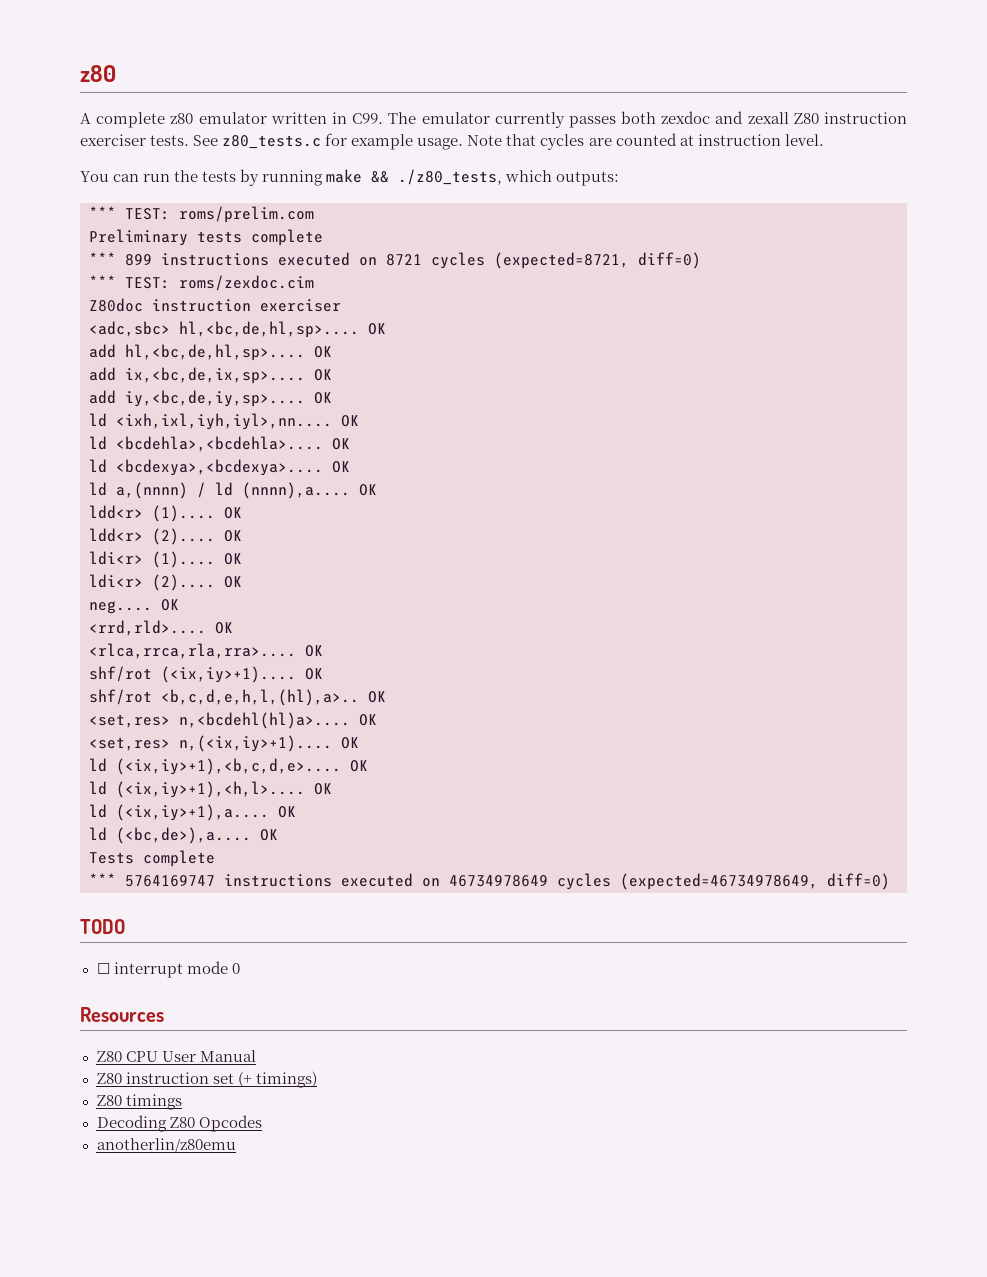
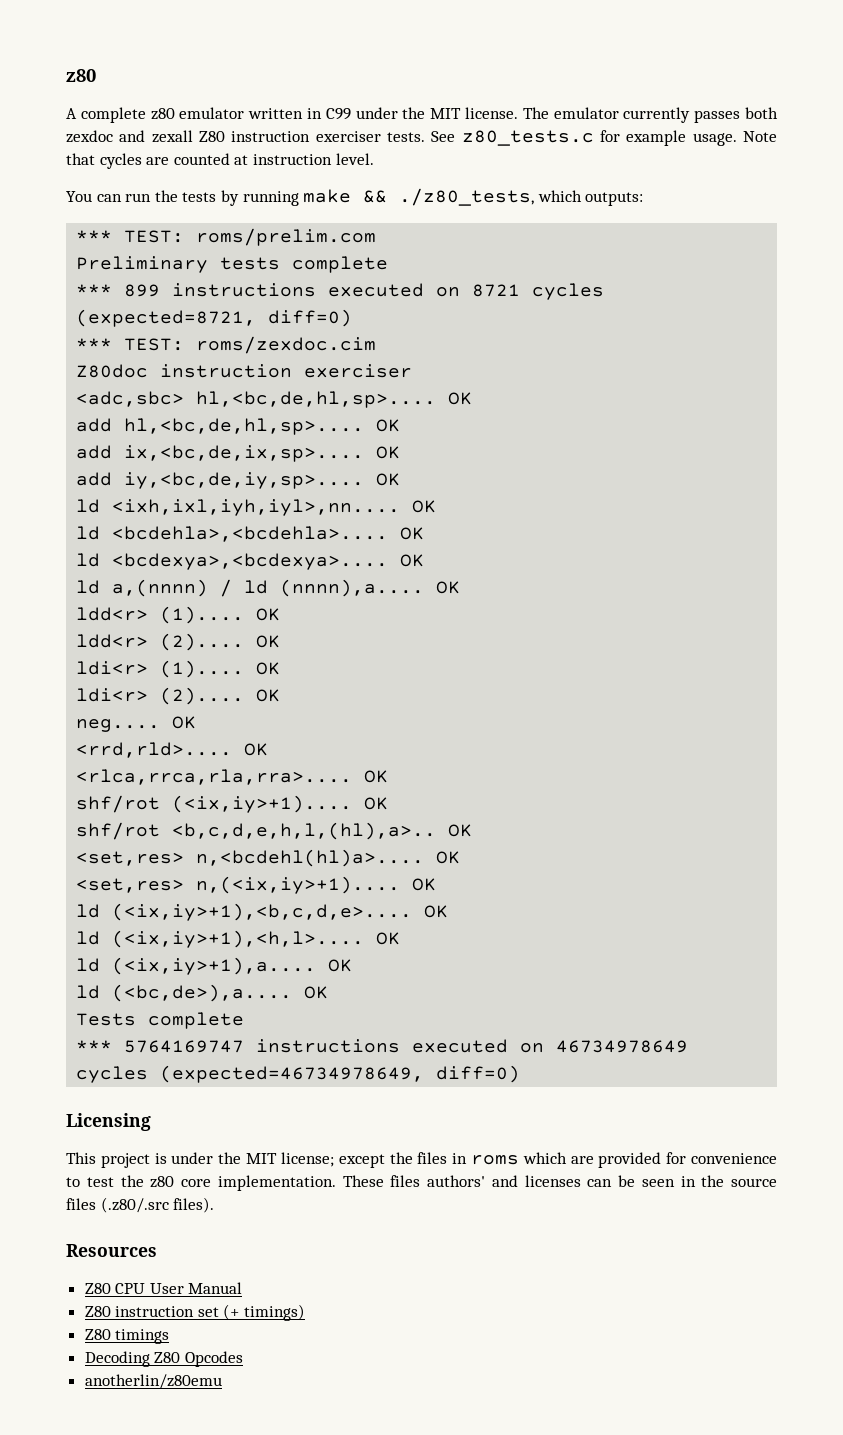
- A complete z80 emulator written in C99. The emulator currently passes both zexdoc and zexall Z80 instruction exerciser tests.
+ A complete z80 emulator written in C99 under the MIT license. The emulator currently passes both zexdoc and zexall Z80 instruction exerciser tests.
- TODO
- ☐ interrupt mode 0
+ Licensing
+ This project is under the MIT license; except the files in roms which are provided for convenience to test the z80 core implementation. These files authors' and licenses can be seen in the source files (.z80/.src files).

